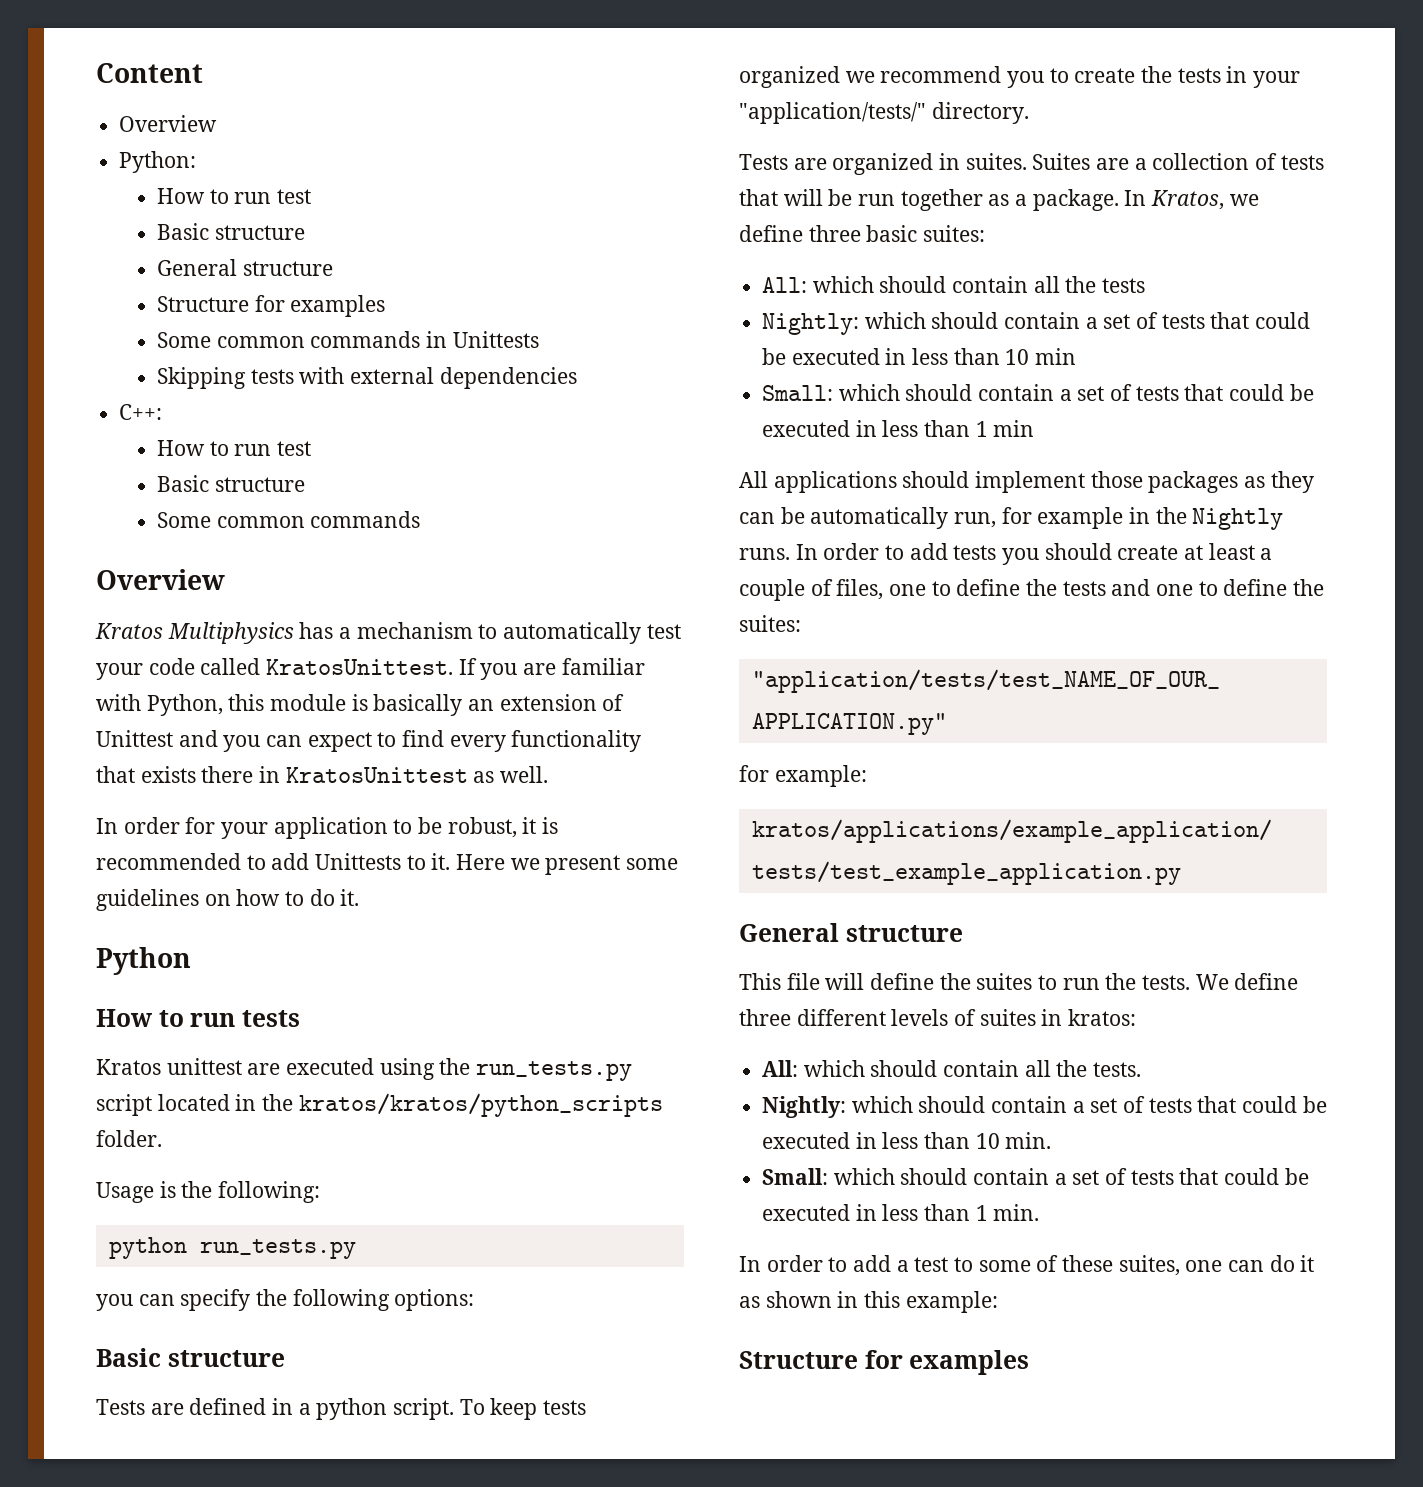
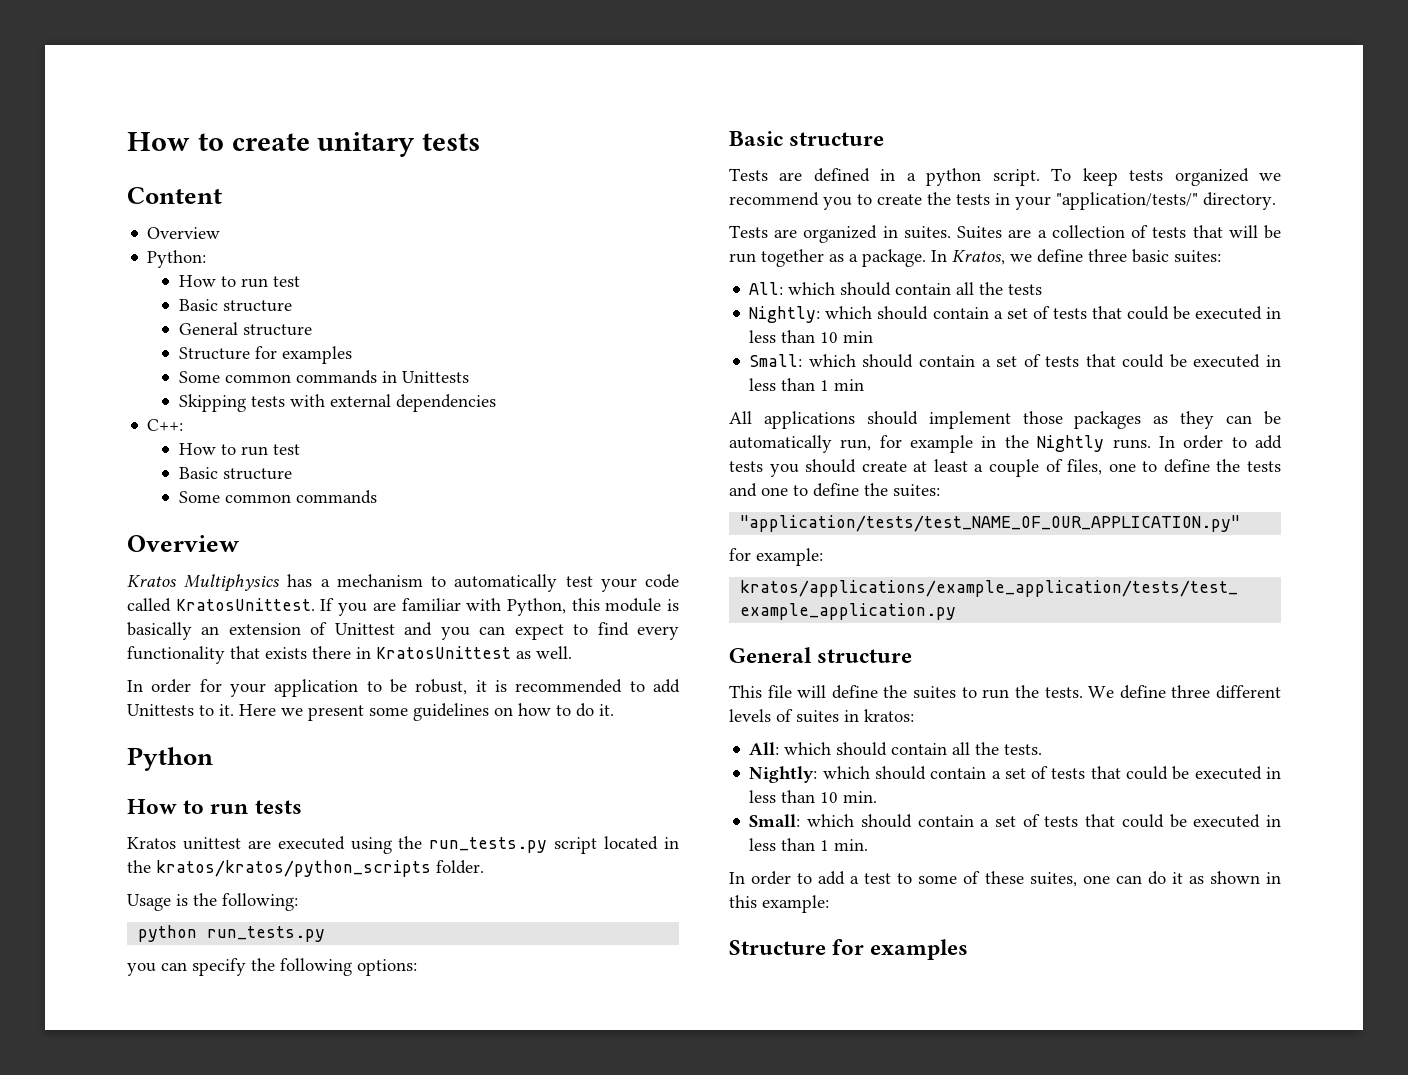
+ How to create unitary tests

